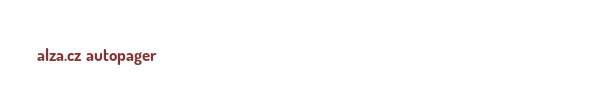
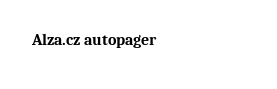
- alza.cz autopager
+ Alza.cz autopager

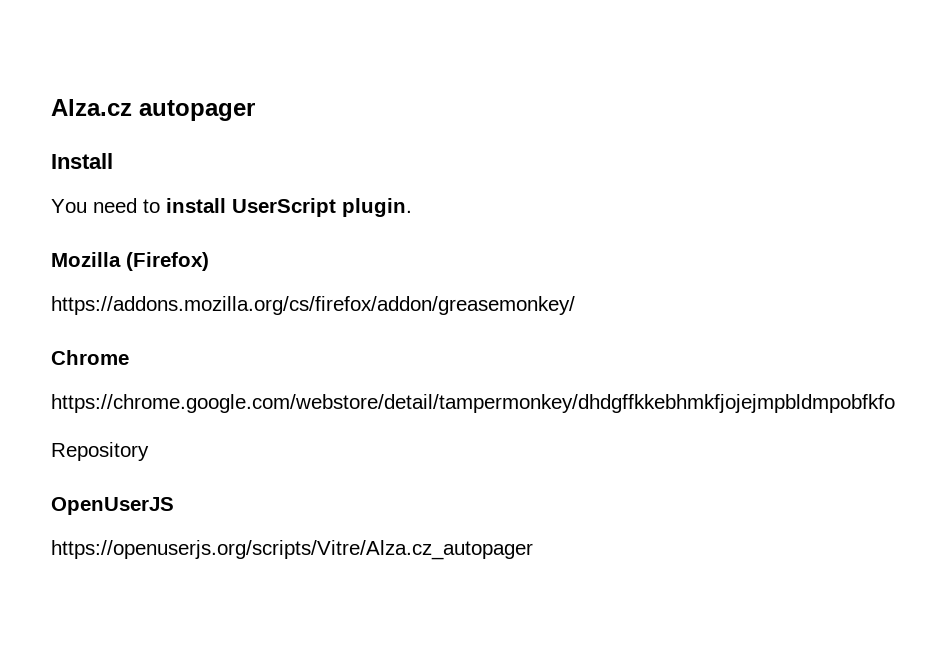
+ Install
+ You need to install UserScript plugin.
+ Mozilla (Firefox)
+ https://addons.mozilla.org/cs/firefox/addon/greasemonkey/
+ Chrome
+ https://chrome.google.com/webstore/detail/tampermonkey/dhdgffkkebhmkfjojejmpbldmpobfkfo
+ Repository
+ OpenUserJS
+ https://openuserjs.org/scripts/Vitre/Alza.cz_autopager

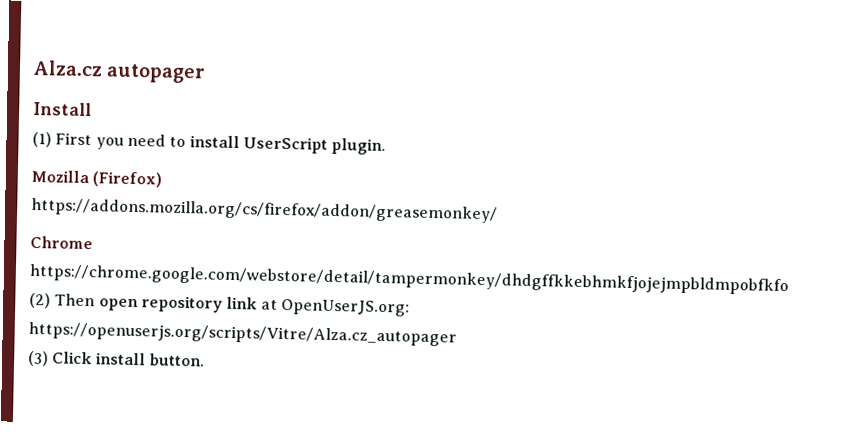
- You need to install UserScript plugin.
+ (1) First you need to install UserScript plugin.
- Repository
- OpenUserJS
+ (2) Then open repository link at OpenUserJS.org:
  https://openuserjs.org/scripts/Vitre/Alza.cz_autopager
+ (3) Click install button.

